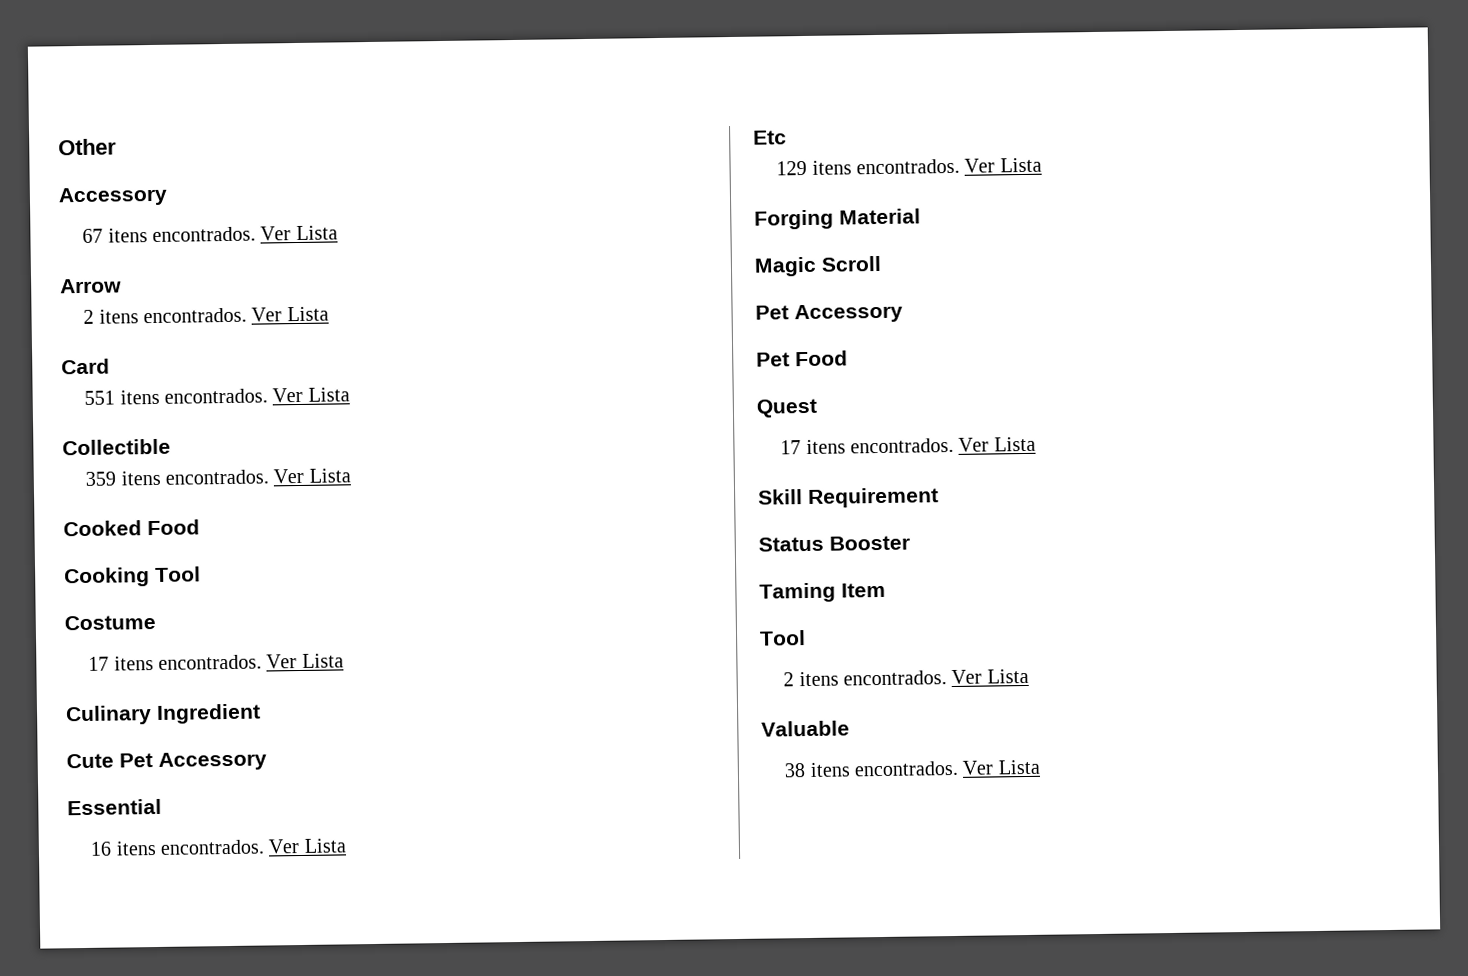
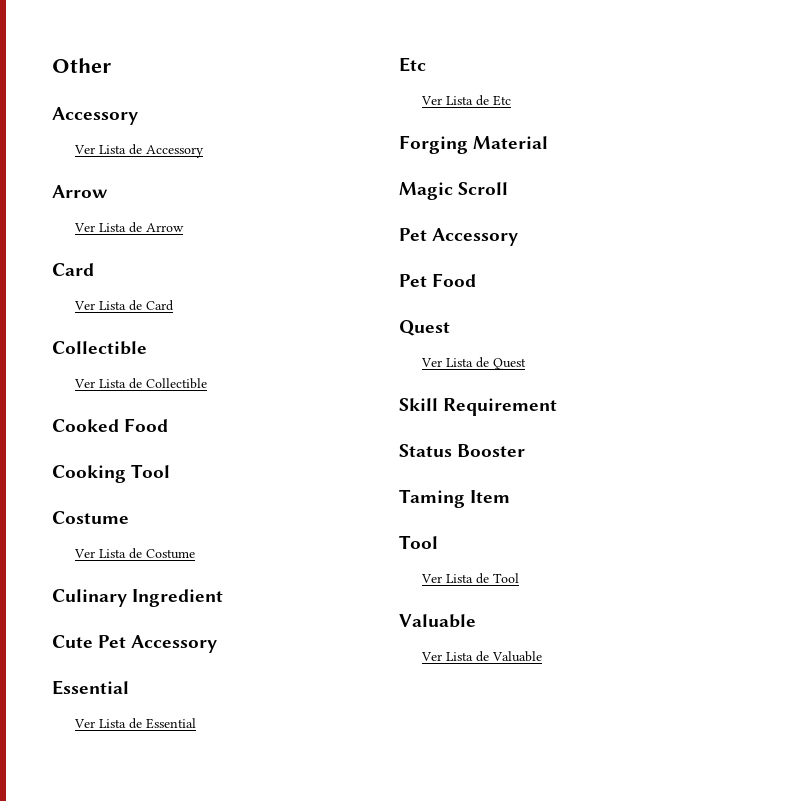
- 67 itens encontrados. Ver Lista
+ Ver Lista de Accessory
  Arrow
- 2 itens encontrados. Ver Lista
+ Ver Lista de Arrow
  Card
- 551 itens encontrados. Ver Lista
+ Ver Lista de Card
  Collectible
- 359 itens encontrados. Ver Lista
+ Ver Lista de Collectible
  Cooking Tool
  Costume
- 17 itens encontrados. Ver Lista
+ Ver Lista de Costume
- 16 itens encontrados. Ver Lista
+ Ver Lista de Essential
  Etc
- 129 itens encontrados. Ver Lista
+ Ver Lista de Etc
  Pet Food
  Quest
- 17 itens encontrados. Ver Lista
+ Ver Lista de Quest
  Taming Item
  Tool
- 2 itens encontrados. Ver Lista
+ Ver Lista de Tool
- 38 itens encontrados. Ver Lista
+ Ver Lista de Valuable

